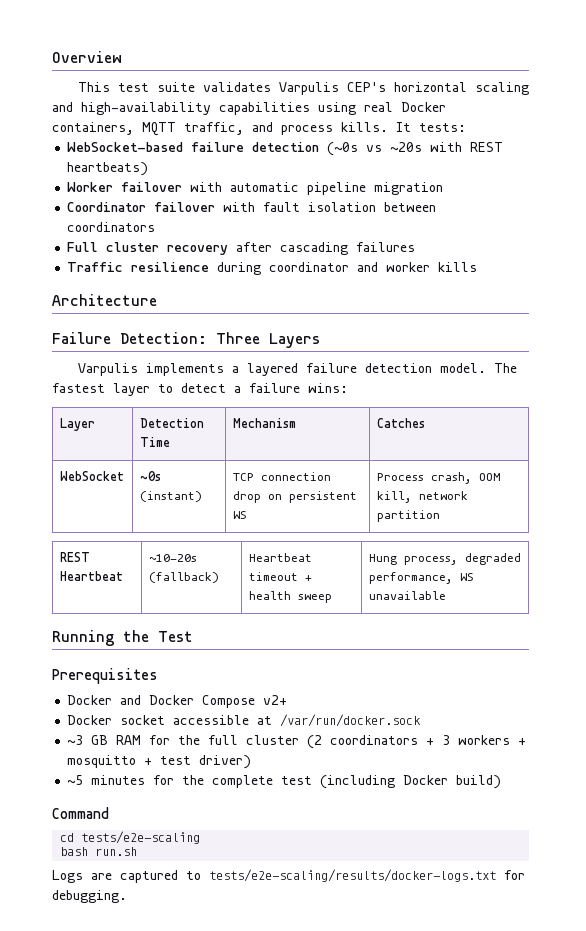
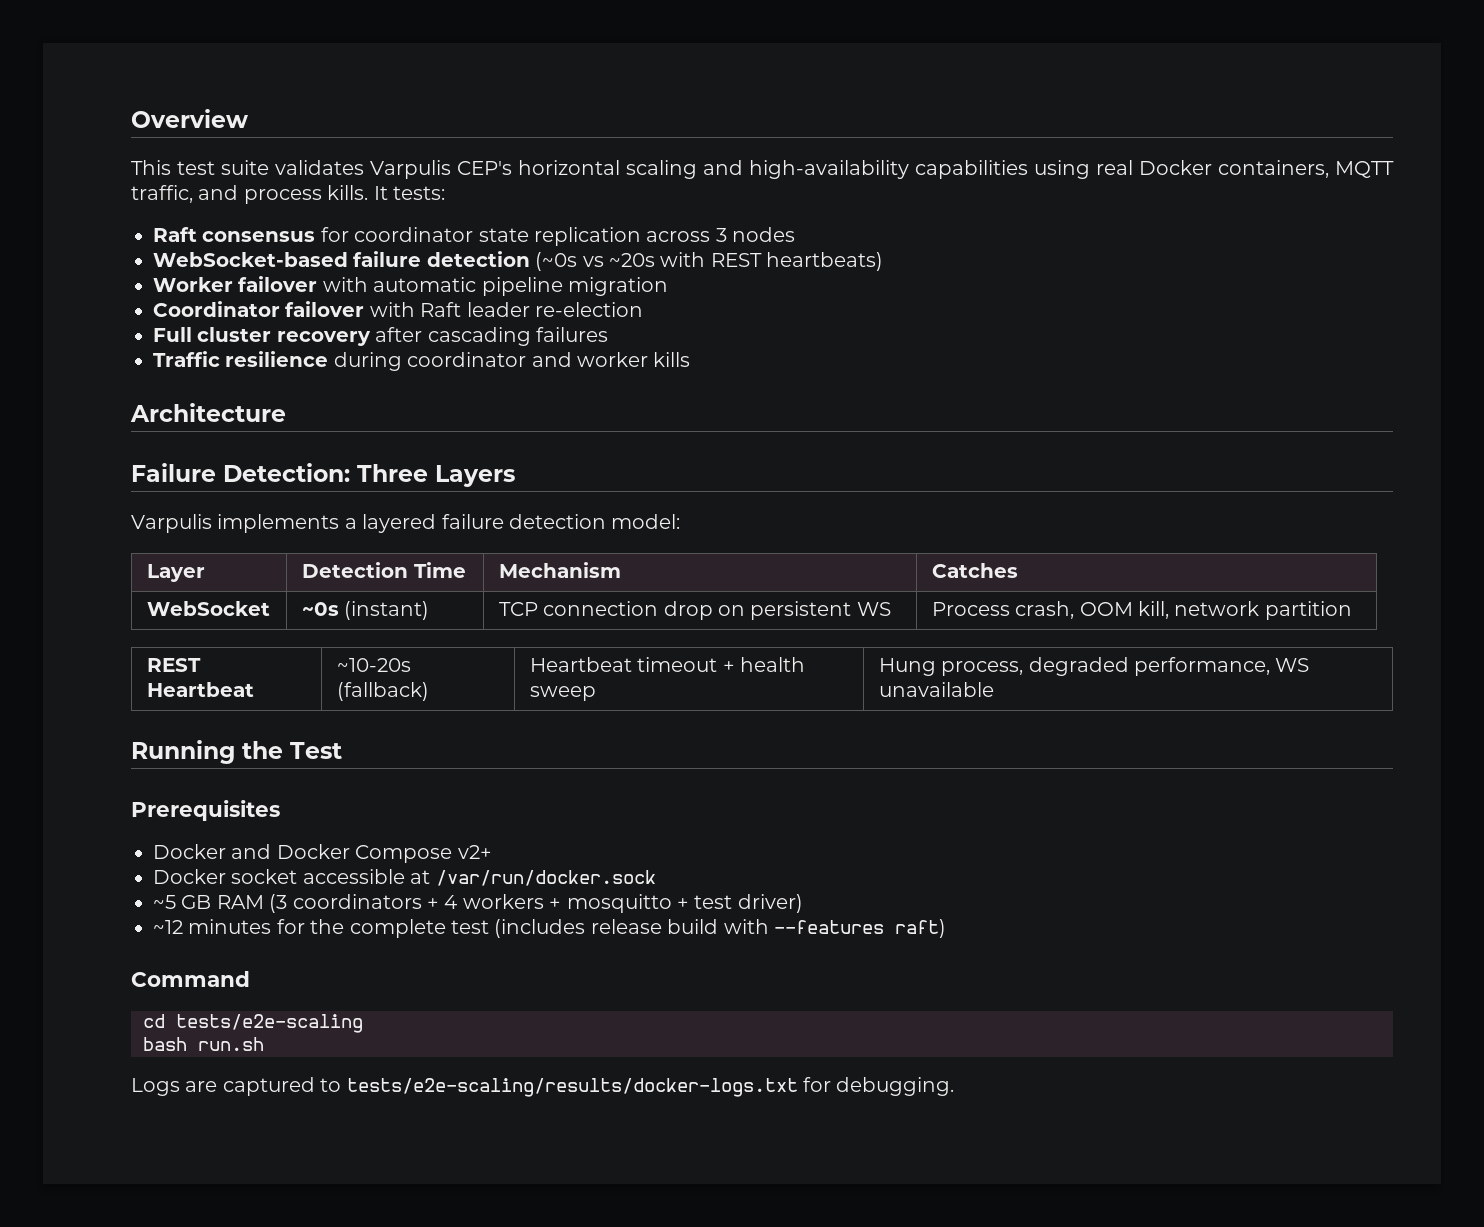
+ Raft consensus for coordinator state replication across 3 nodes
- Coordinator failover with fault isolation between coordinators
+ Coordinator failover with Raft leader re-election
- Varpulis implements a layered failure detection model. The fastest layer to detect a failure wins:
+ Varpulis implements a layered failure detection model:
- ~3 GB RAM for the full cluster (2 coordinators + 3 workers + mosquitto + test driver)
+ ~5 GB RAM (3 coordinators + 4 workers + mosquitto + test driver)
- ~5 minutes for the complete test (including Docker build)
+ ~12 minutes for the complete test (includes release build with --features raft)

